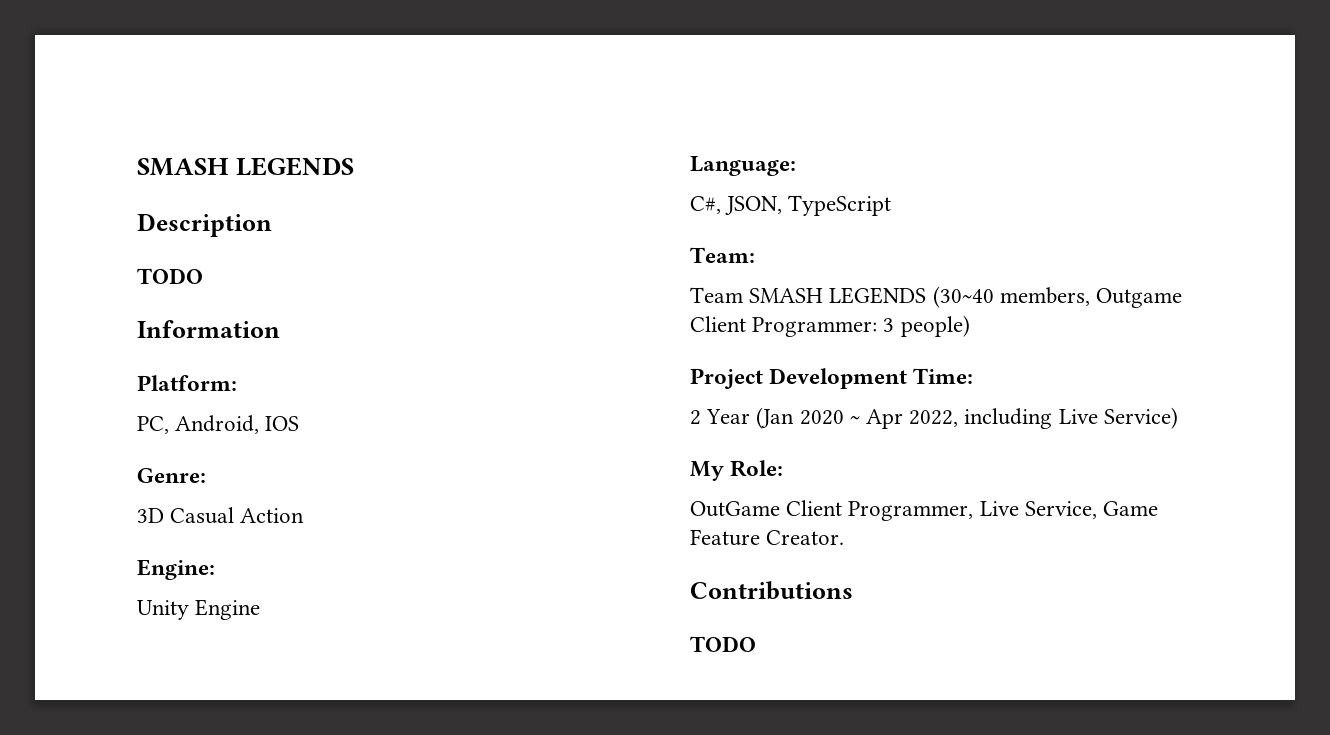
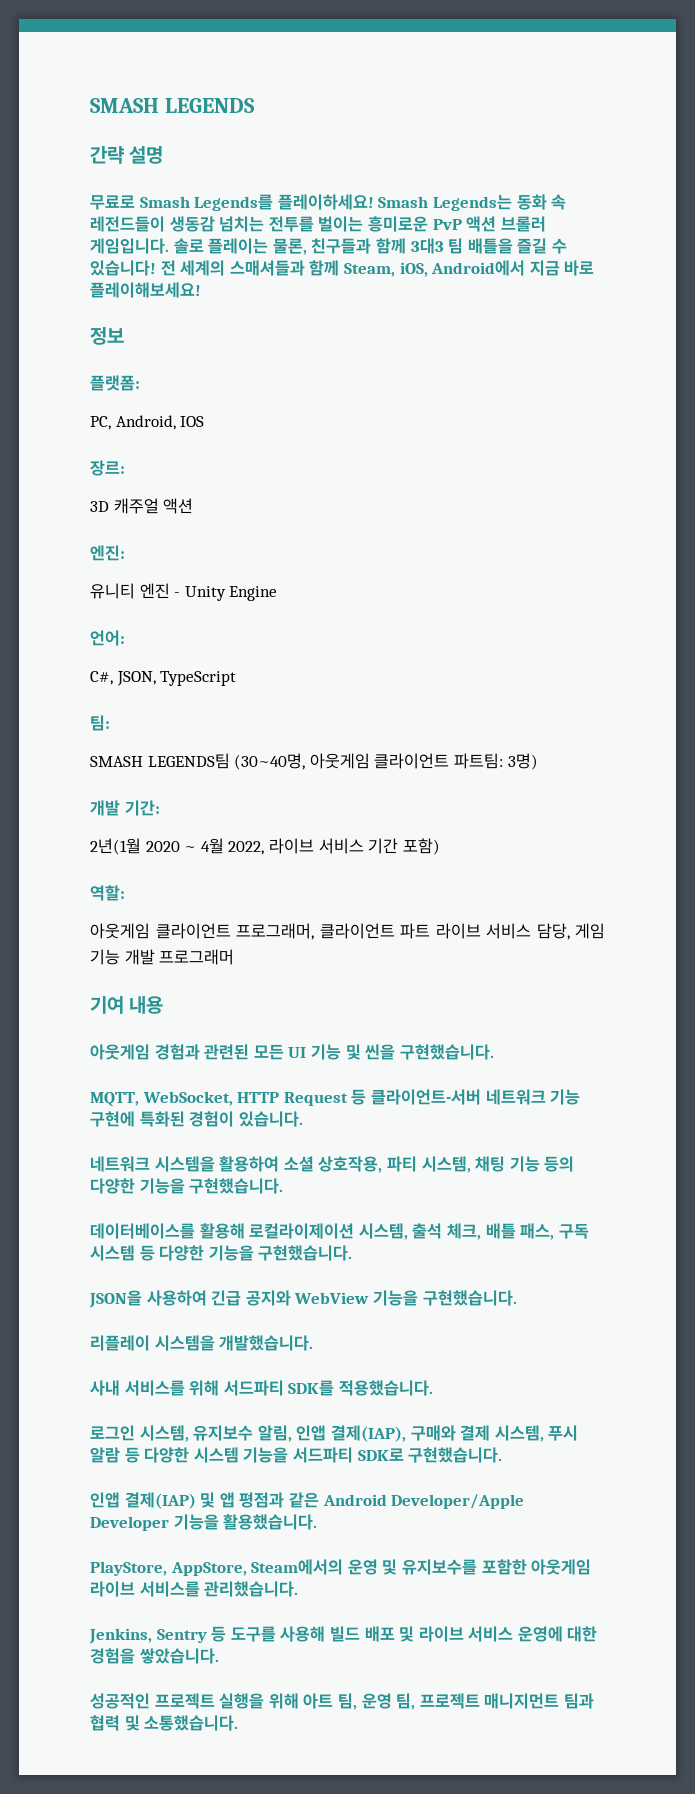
- Description
- TODO
- Information
- Platform:
+ 간략 설명
+ 무료로 Smash Legends를 플레이하세요! Smash Legends는 동화 속 레전드들이 생동감 넘치는 전투를 벌이는 흥미로운 PvP 액션 브롤러 게임입니다. 솔로 플레이는 물론, 친구들과 함께 3대3 팀 배틀을 즐길 수 있습니다! 전 세계의 스매셔들과 함께 Steam, iOS, Android에서 지금 바로 플레이해보세요!
+ 정보
+ 플랫폼:
- Genre:
+ 장르:
- 3D Casual Action
- Engine:
- Unity Engine
+ 3D 캐주얼 액션
+ 엔진:
+ 유니티 엔진 - Unity Engine
- Language:
+ 언어:
- Team:
- Team SMASH LEGENDS (30~40 members, Outgame Client Programmer: 3 people)
- Project Development Time:
- 2 Year (Jan 2020 ~ Apr 2022, including Live Service)
- My Role:
- OutGame Client Programmer, Live Service, Game Feature Creator.
- Contributions
- TODO
+ 팀:
+ SMASH LEGENDS팀 (30~40명, 아웃게임 클라이언트 파트팀: 3명)
+ 개발 기간:
+ 2년(1월 2020 ~ 4월 2022, 라이브 서비스 기간 포함)
+ 역할:
+ 아웃게임 클라이언트 프로그래머, 클라이언트 파트 라이브 서비스 담당, 게임 기능 개발 프로그래머
+ 기여 내용
+ 아웃게임 경험과 관련된 모든 UI 기능 및 씬을 구현했습니다.
+ MQTT, WebSocket, HTTP Request 등 클라이언트-서버 네트워크 기능 구현에 특화된 경험이 있습니다.
+ 네트워크 시스템을 활용하여 소셜 상호작용, 파티 시스템, 채팅 기능 등의 다양한 기능을 구현했습니다.
+ 데이터베이스를 활용해 로컬라이제이션 시스템, 출석 체크, 배틀 패스, 구독 시스템 등 다양한 기능을 구현했습니다.
+ JSON을 사용하여 긴급 공지와 WebView 기능을 구현했습니다.
+ 리플레이 시스템을 개발했습니다.
+ 사내 서비스를 위해 서드파티 SDK를 적용했습니다.
+ 로그인 시스템, 유지보수 알림, 인앱 결제(IAP), 구매와 결제 시스템, 푸시 알람 등 다양한 시스템 기능을 서드파티 SDK로 구현했습니다.
+ 인앱 결제(IAP) 및 앱 평점과 같은 Android Developer/Apple Developer 기능을 활용했습니다.
+ PlayStore, AppStore, Steam에서의 운영 및 유지보수를 포함한 아웃게임 라이브 서비스를 관리했습니다.
+ Jenkins, Sentry 등 도구를 사용해 빌드 배포 및 라이브 서비스 운영에 대한 경험을 쌓았습니다.
+ 성공적인 프로젝트 실행을 위해 아트 팀, 운영 팀, 프로젝트 매니지먼트 팀과 협력 및 소통했습니다.

